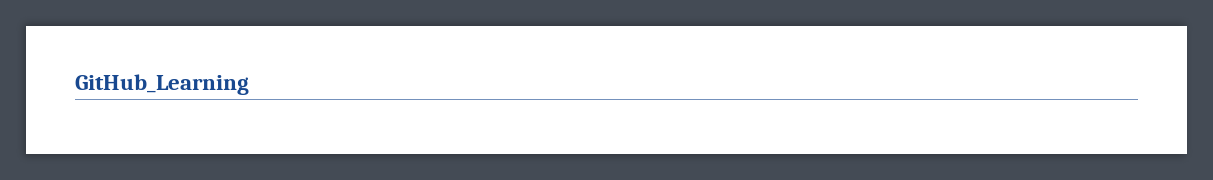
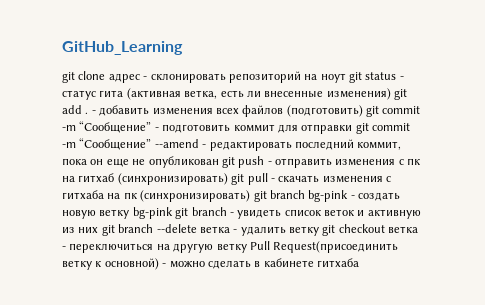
+ git clone адрес - склонировать репозиторий на ноут git status - статус гита (активная ветка, есть ли внесенные изменения) git add . - добавить изменения всех файлов (подготовить) git commit -m “Сообщение” - подготовить коммит для отправки git commit -m “Сообщение” --amend - редактировать последний коммит, пока он еще не опубликован git push - отправить изменения с пк на гитхаб (синхронизировать) git pull - скачать изменения с гитхаба на пк (синхронизировать) git branch bg-pink - создать новую ветку bg-pink git branch - увидеть список веток и активную из них git branch --delete ветка - удалить ветку git checkout ветка - переключиться на другую ветку Pull Request(присоединить ветку к основной) - можно сделать в кабинете гитхаба

